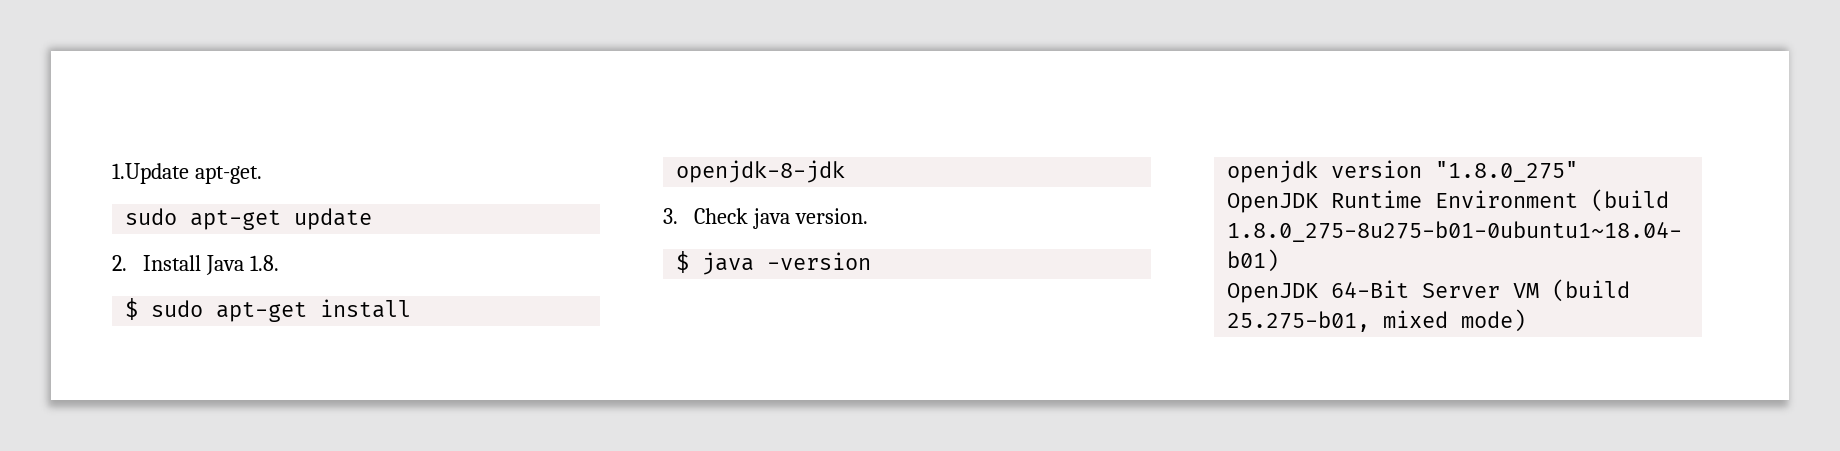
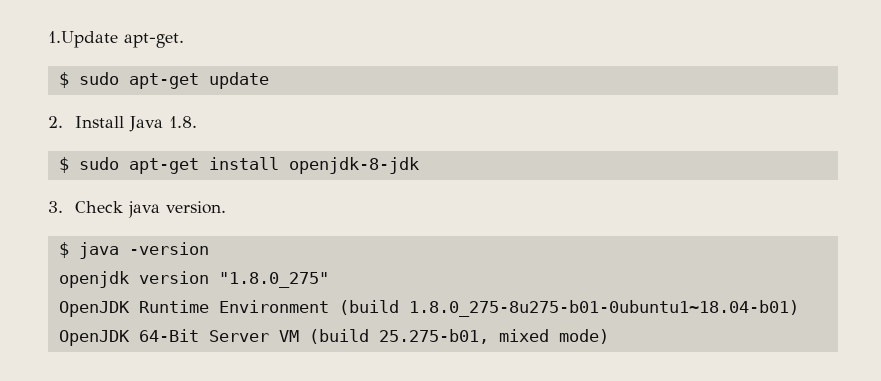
- sudo apt-get update
+ $ sudo apt-get update

